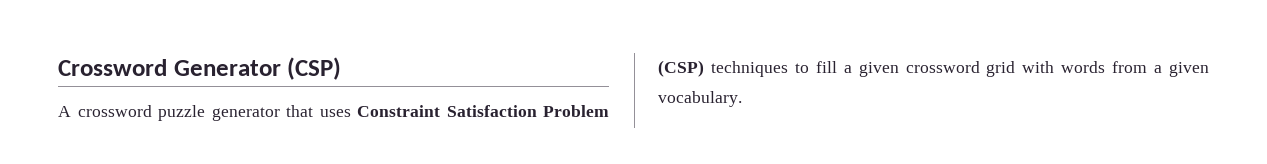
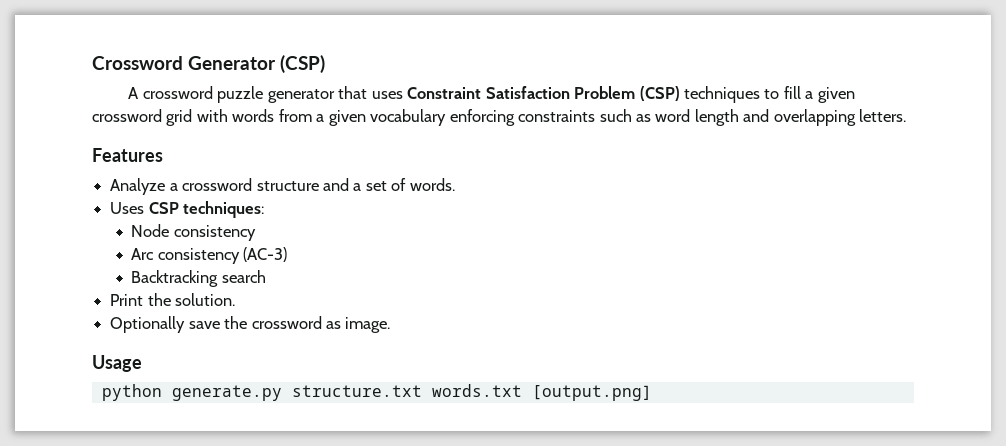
- A crossword puzzle generator that uses Constraint Satisfaction Problem (CSP) techniques to fill a given crossword grid with words from a given vocabulary.
+ A crossword puzzle generator that uses Constraint Satisfaction Problem (CSP) techniques to fill a given crossword grid with words from a given vocabulary enforcing constraints such as word length and overlapping letters.
+ Features
+ Analyze a crossword structure and a set of words.
+ Uses CSP techniques:
+ Node consistency
+ Arc consistency (AC-3)
+ Backtracking search
+ Print the solution.
+ Optionally save the crossword as image.
+ Usage
+ python generate.py structure.txt words.txt [output.png]

